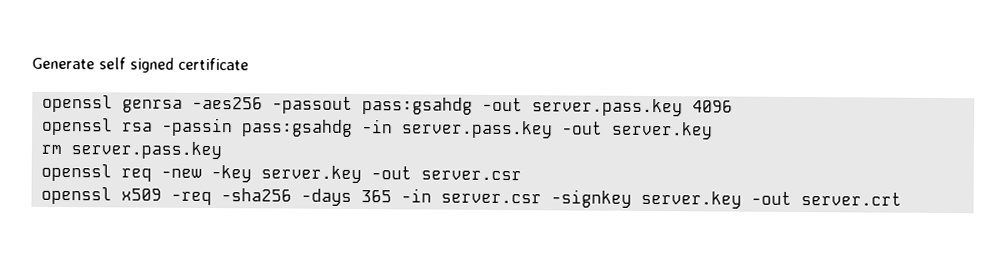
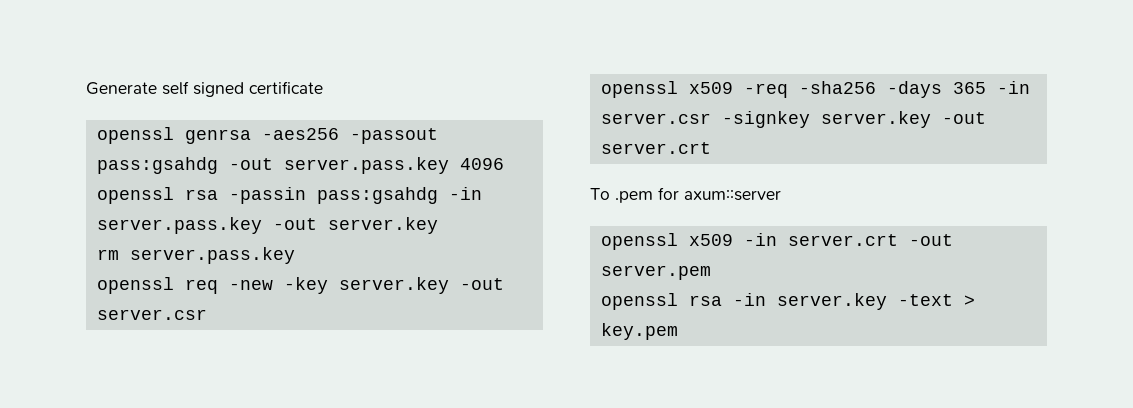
+ To .pem for axum::server
+ openssl x509 -in server.crt -out server.pem
+ openssl rsa -in server.key -text > key.pem

